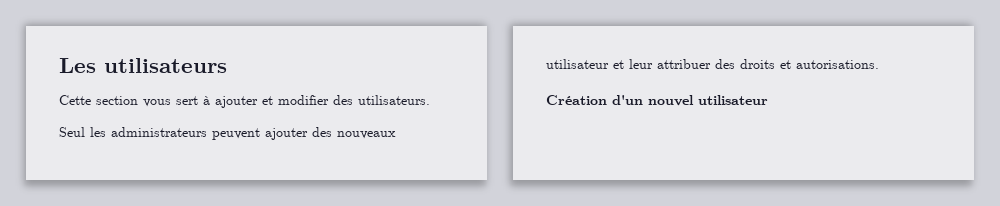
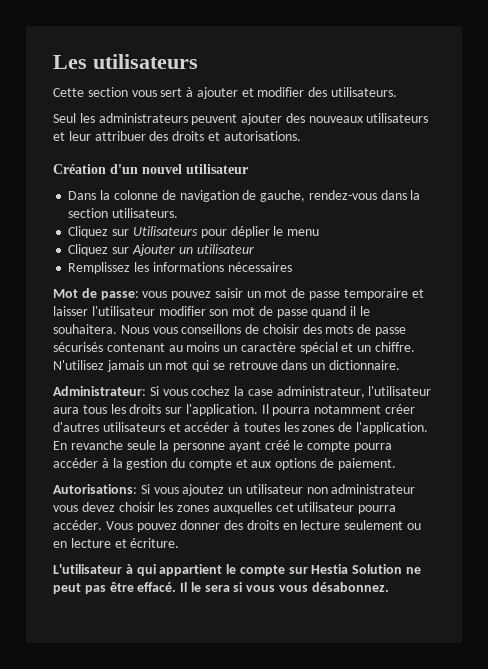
- Seul les administrateurs peuvent ajouter des nouveaux utilisateur et leur attribuer des droits et autorisations.
+ Seul les administrateurs peuvent ajouter des nouveaux utilisateurs et leur attribuer des droits et autorisations.
+ Dans la colonne de navigation de gauche, rendez-vous dans la section utilisateurs.
+ Cliquez sur Utilisateurs pour déplier le menu
+ Cliquez sur Ajouter un utilisateur
+ Remplissez les informations nécessaires
+ Mot de passe: vous pouvez saisir un mot de passe temporaire et laisser l'utilisateur modifier son mot de passe quand il le souhaitera. Nous vous conseillons de choisir des mots de passe sécurisés contenant au moins un caractère spécial et un chiffre. N'utilisez jamais un mot qui se retrouve dans un dictionnaire.
+ Administrateur: Si vous cochez la case administrateur, l'utilisateur aura tous les droits sur l'application. Il pourra notamment créer d'autres utilisateurs et accéder à toutes les zones de l'application. En revanche seule la personne ayant créé le compte pourra accéder à la gestion du compte et aux options de paiement.
+ Autorisations: Si vous ajoutez un utilisateur non administrateur vous devez choisir les zones auxquelles cet utilisateur pourra accéder. Vous pouvez donner des droits en lecture seulement ou en lecture et écriture.
+ L'utilisateur à qui appartient le compte sur Hestia Solution ne peut pas être effacé. Il le sera si vous vous désabonnez.

